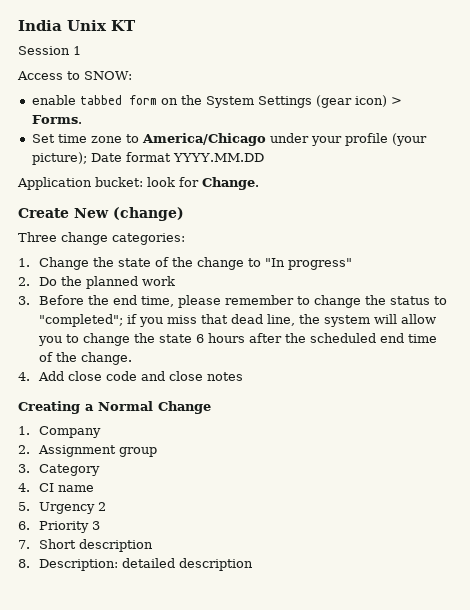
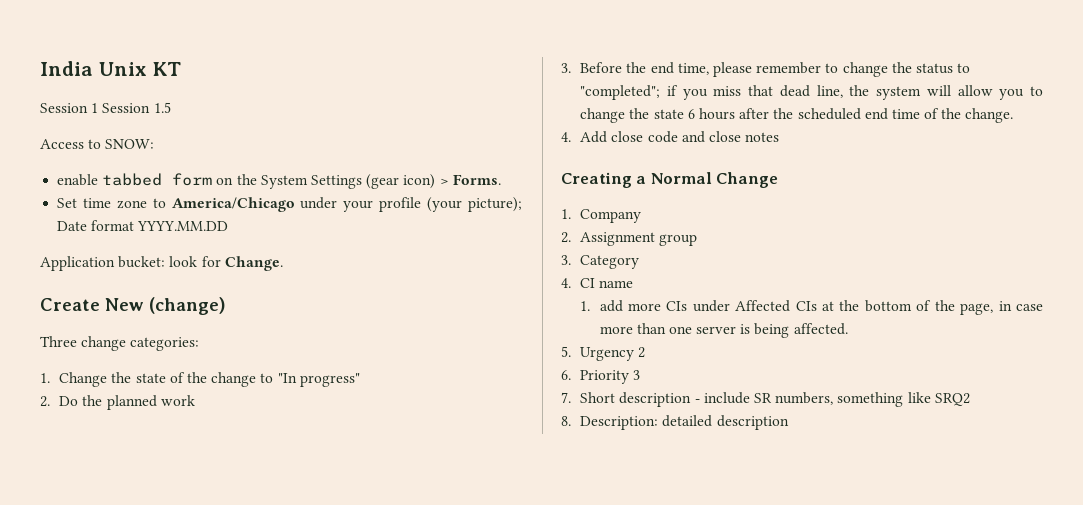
- Session 1
+ Session 1 Session 1.5
+ 1. add more CIs under Affected CIs at the bottom of the page, in case more than one server is being affected.
- 7. Short description
+ 7. Short description - include SR numbers, something like SRQ2

